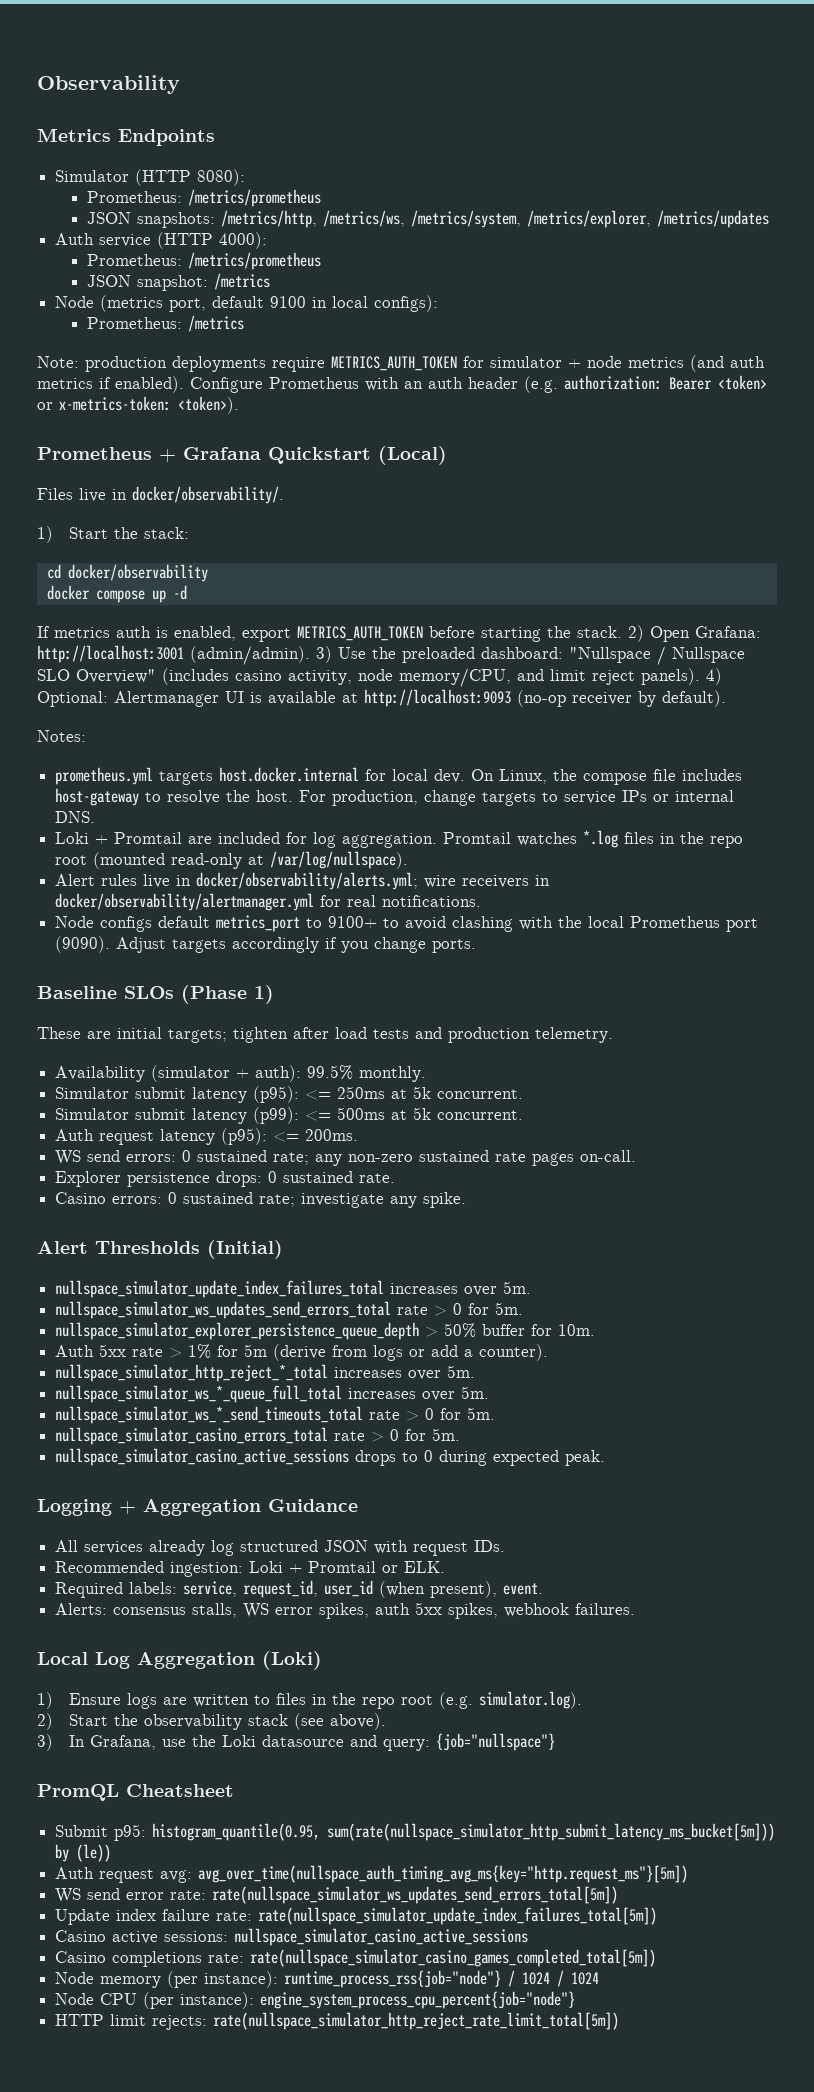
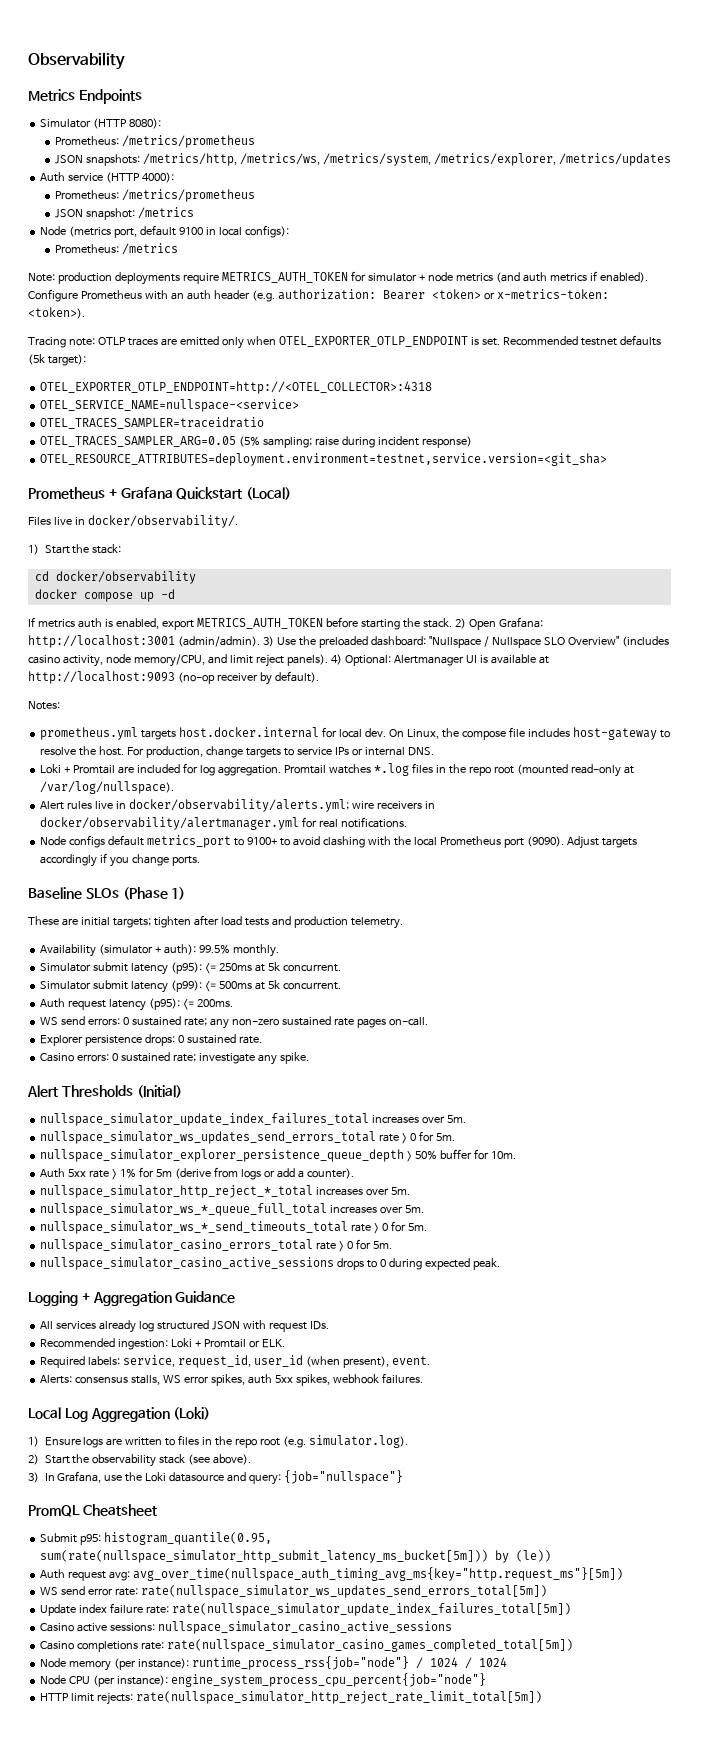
+ Tracing note: OTLP traces are emitted only when OTEL_EXPORTER_OTLP_ENDPOINT is set. Recommended testnet defaults (5k target):
+ OTEL_EXPORTER_OTLP_ENDPOINT=http://<OTEL_COLLECTOR>:4318
+ OTEL_SERVICE_NAME=nullspace-<service>
+ OTEL_TRACES_SAMPLER=traceidratio
+ OTEL_TRACES_SAMPLER_ARG=0.05 (5% sampling; raise during incident response)
+ OTEL_RESOURCE_ATTRIBUTES=deployment.environment=testnet,service.version=<git_sha>

